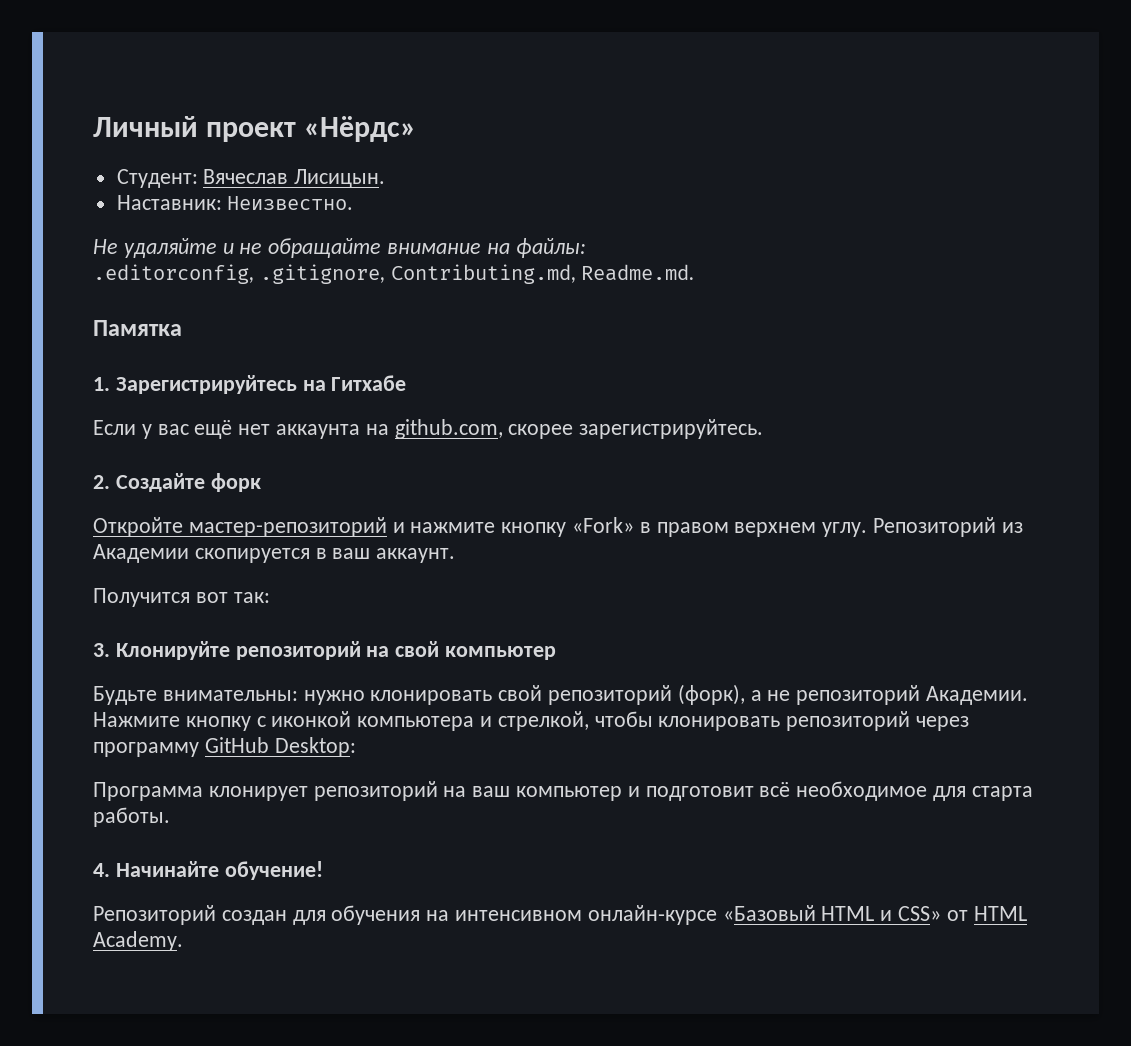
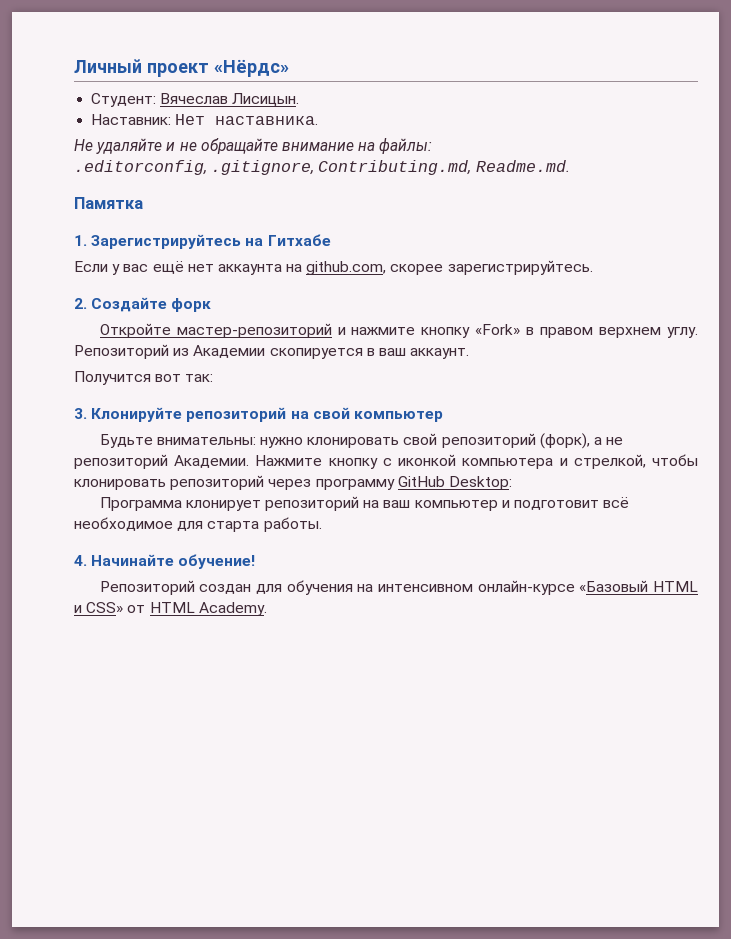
- Наставник: Неизвестно.
+ Наставник: Нет наставника.

